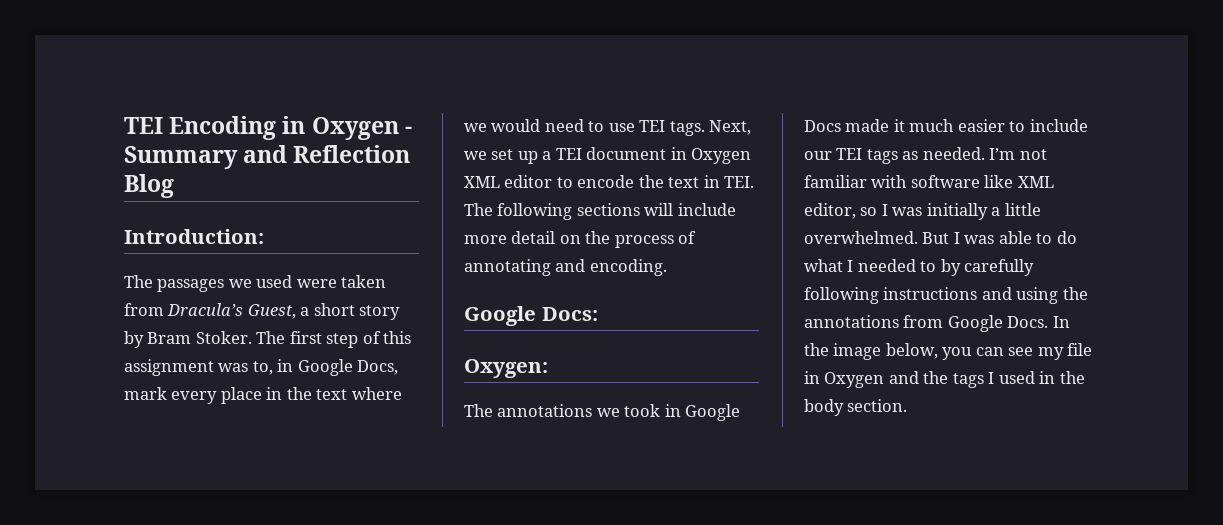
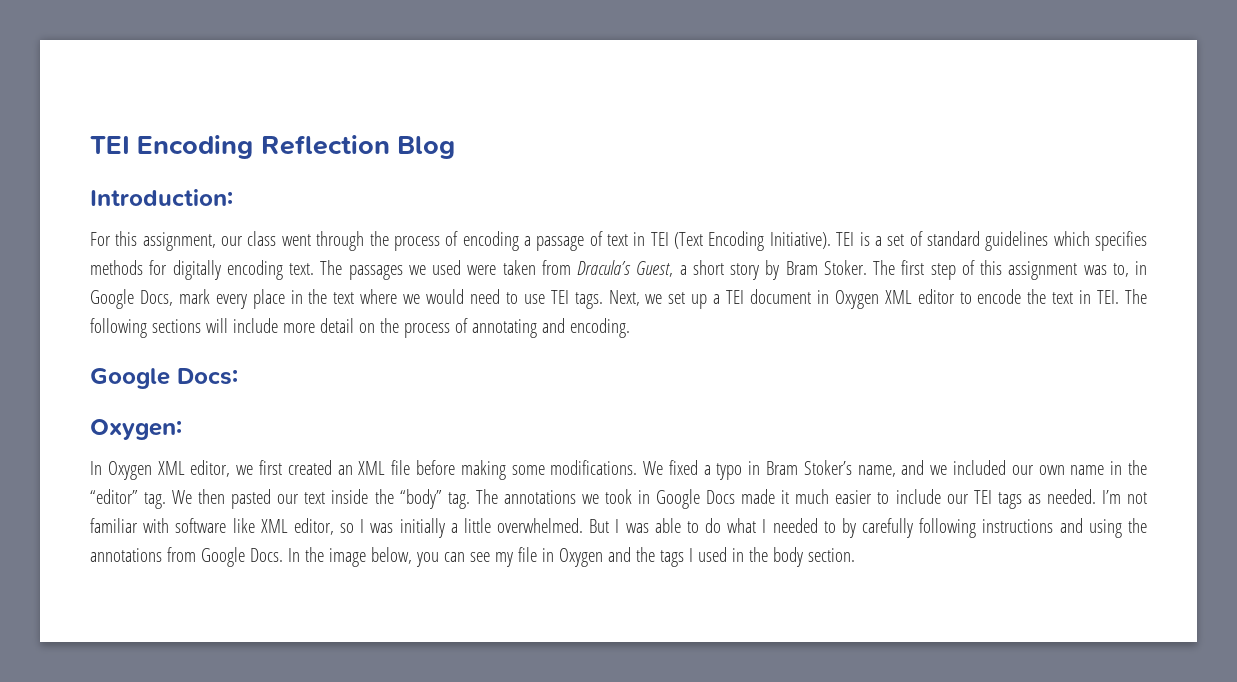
- TEI Encoding in Oxygen - Summary and Reflection Blog
+ TEI Encoding Reflection Blog
  Introduction:
- The passages we used were taken from Dracula’s Guest, a short story by Bram Stoker.
+ For this assignment, our class went through the process of encoding a passage of text in TEI (Text Encoding Initiative). TEI is a set of standard guidelines which specifies methods for digitally encoding text. The passages we used were taken from Dracula’s Guest, a short story by Bram Stoker.
+ In Oxygen XML editor, we first created an XML file before making some modifications. We fixed a typo in Bram Stoker’s name, and we included our own name in the “editor” tag. We then pasted our text inside the “body” tag.

